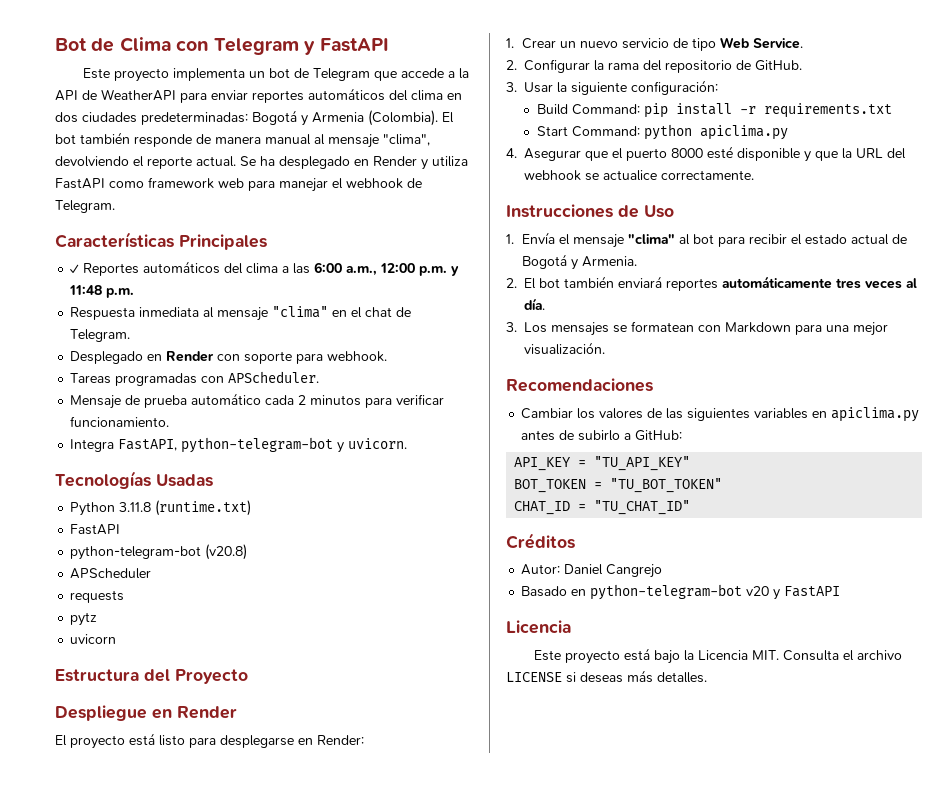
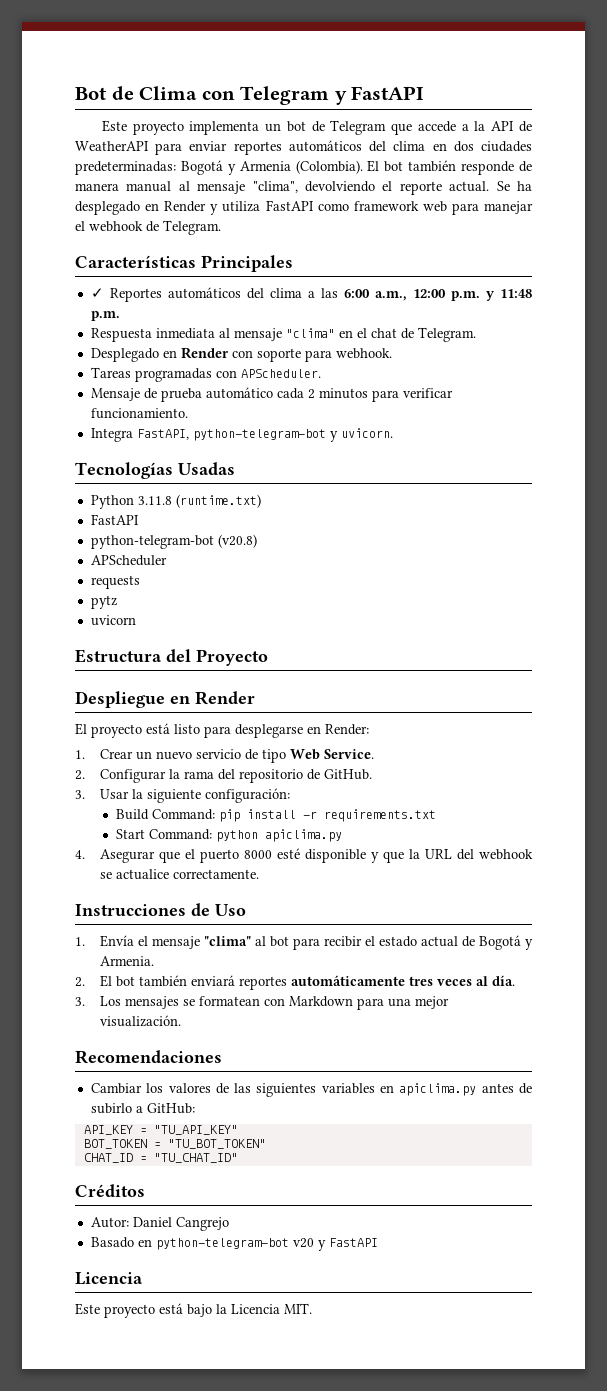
- Este proyecto está bajo la Licencia MIT. Consulta el archivo LICENSE si deseas más detalles.
+ Este proyecto está bajo la Licencia MIT.

